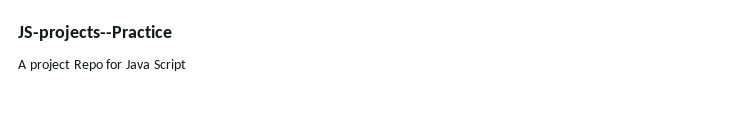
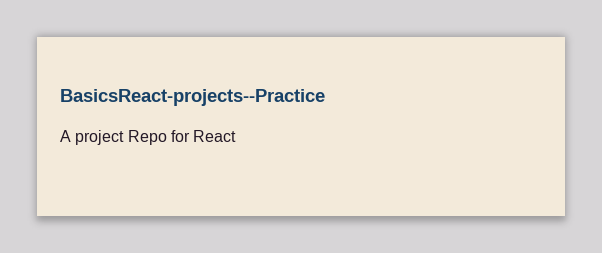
- JS-projects--Practice
+ BasicsReact-projects--Practice
- A project Repo for Java Script
+ A project Repo for React

